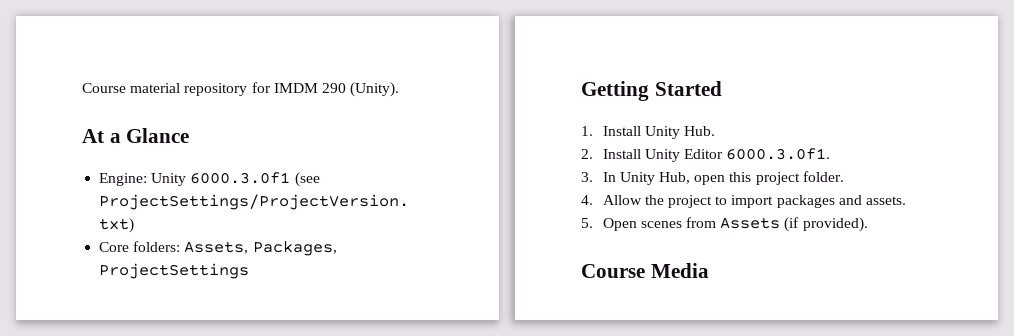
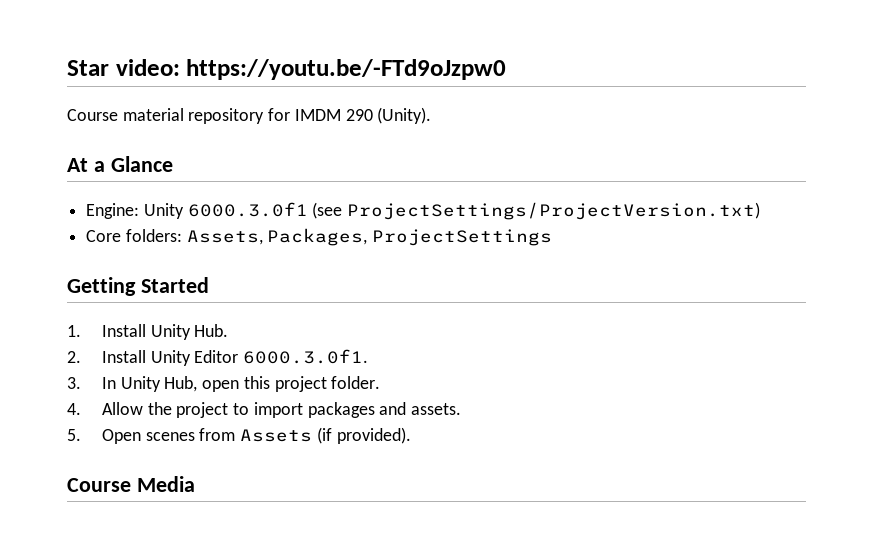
+ Star video: https://youtu.be/-FTd9oJzpw0

